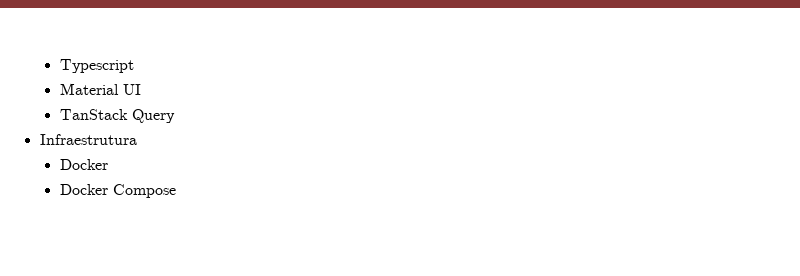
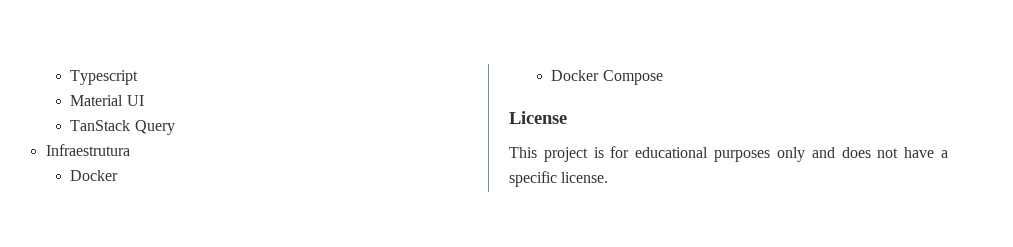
+ License
+ This project is for educational purposes only and does not have a specific license.

